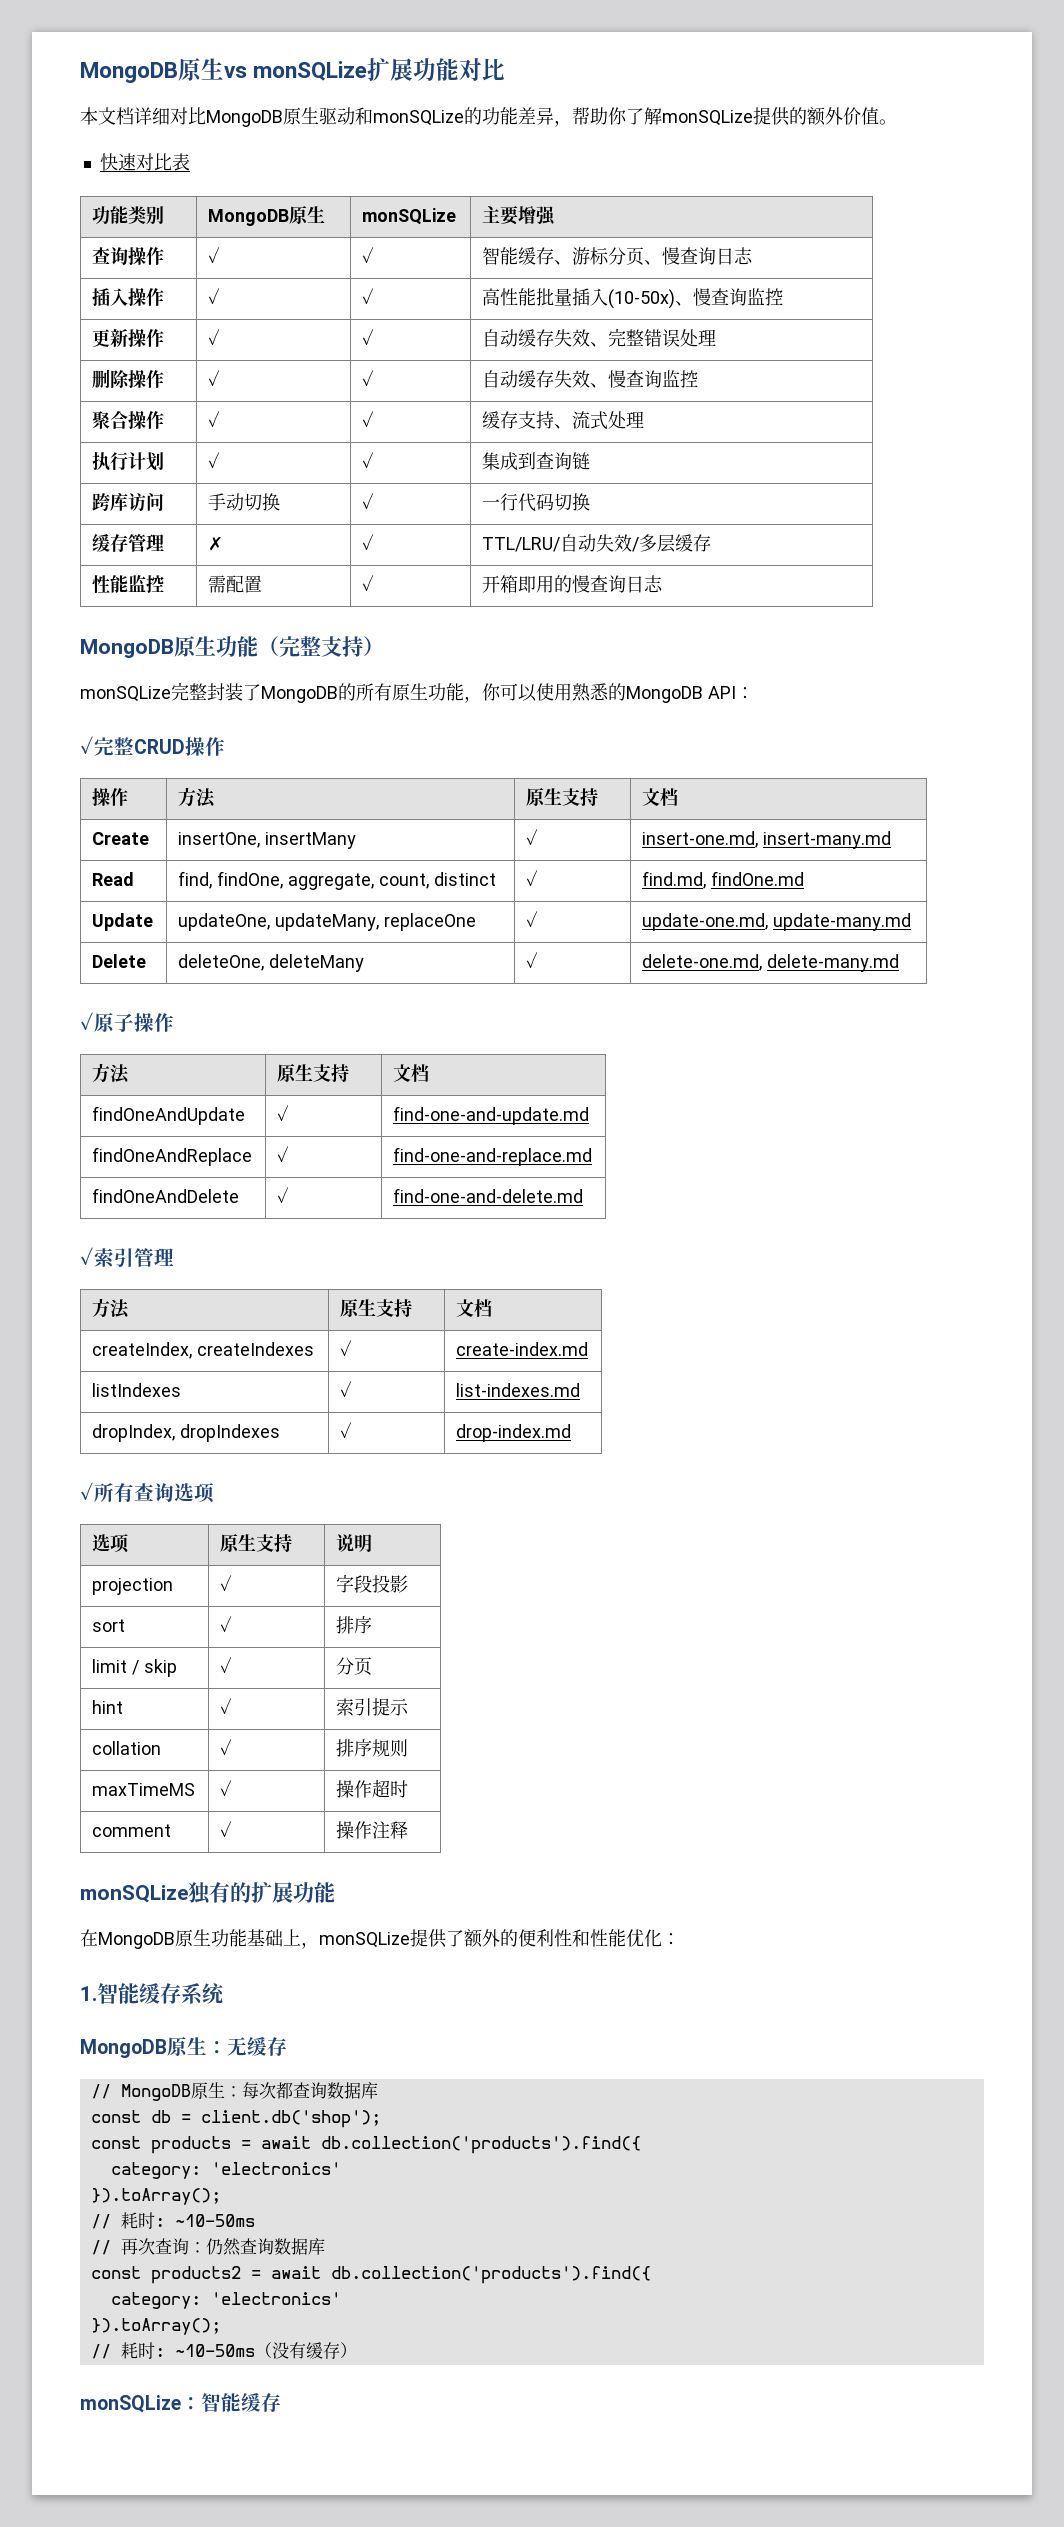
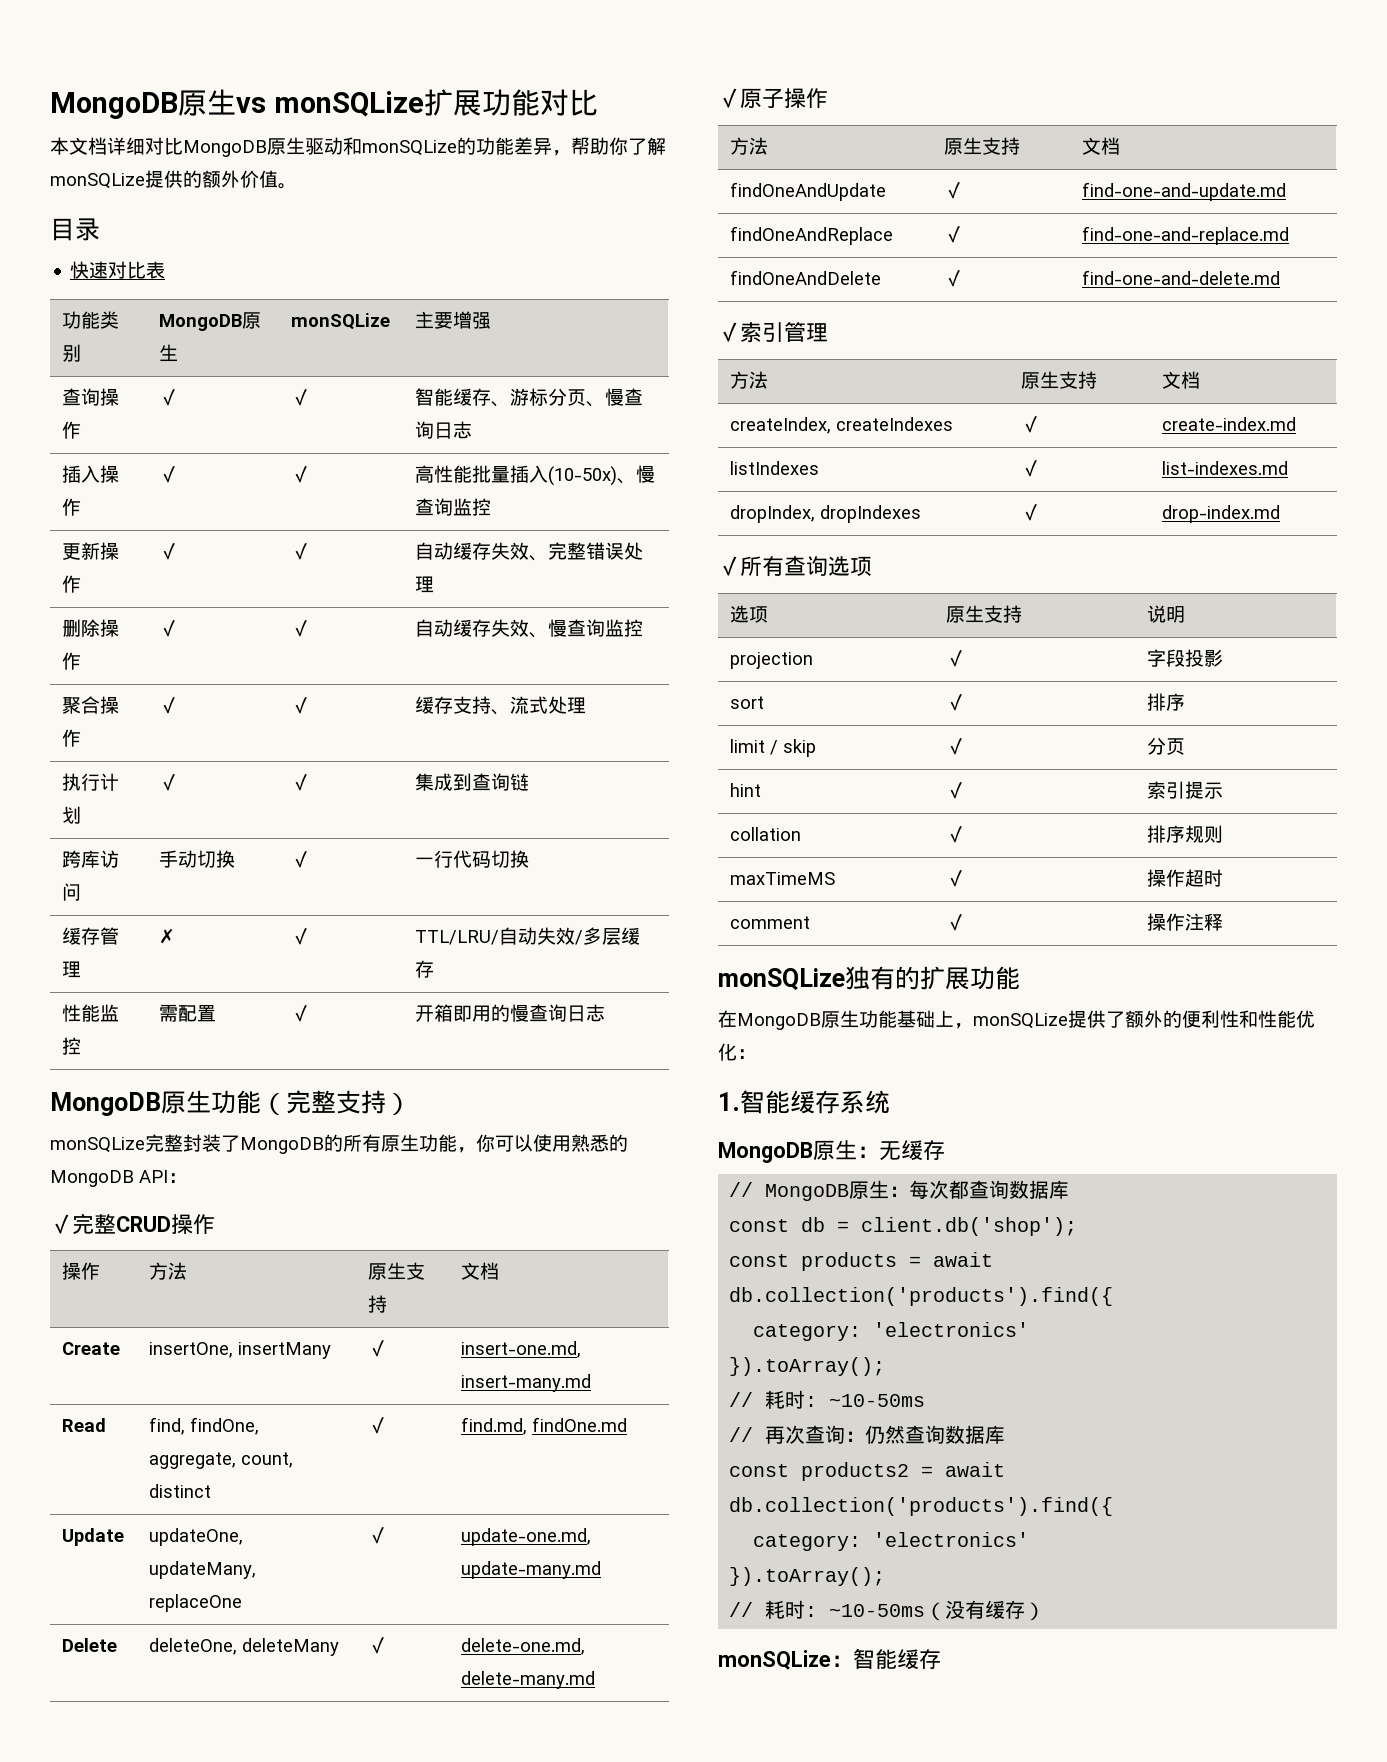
+ 目录

